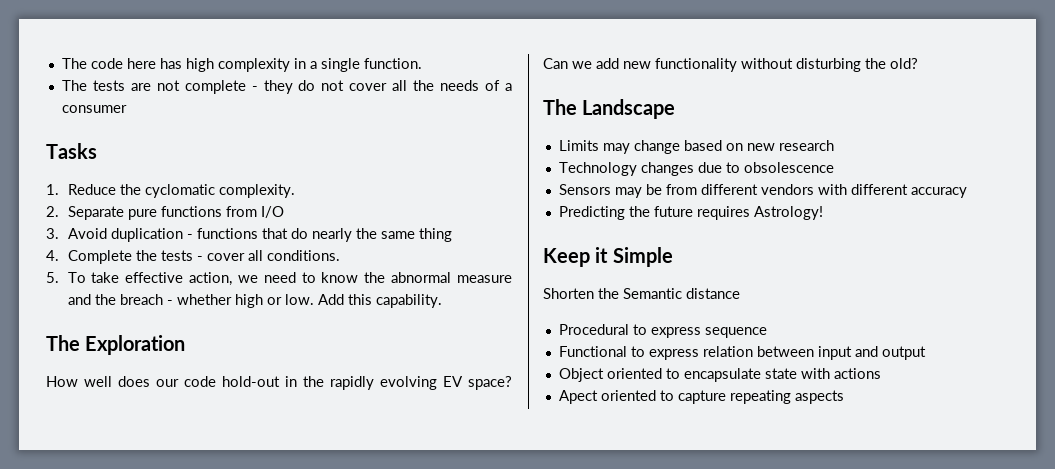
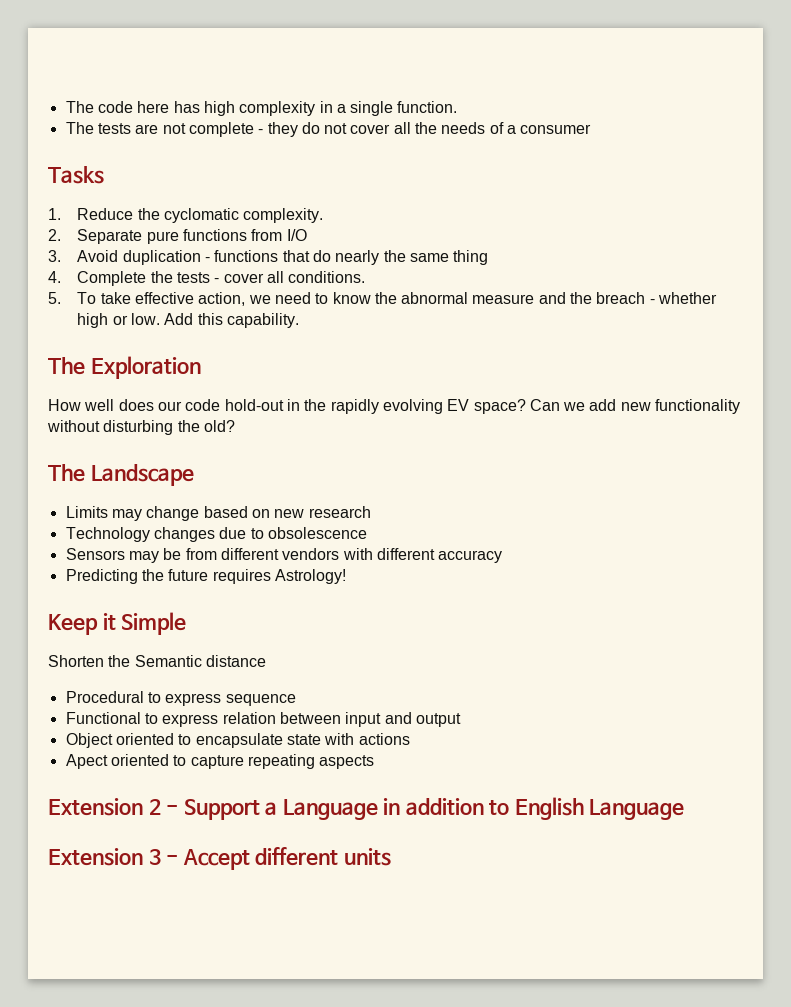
+ Extension 2 - Support a Language in addition to English Language
+ Extension 3 - Accept different units

